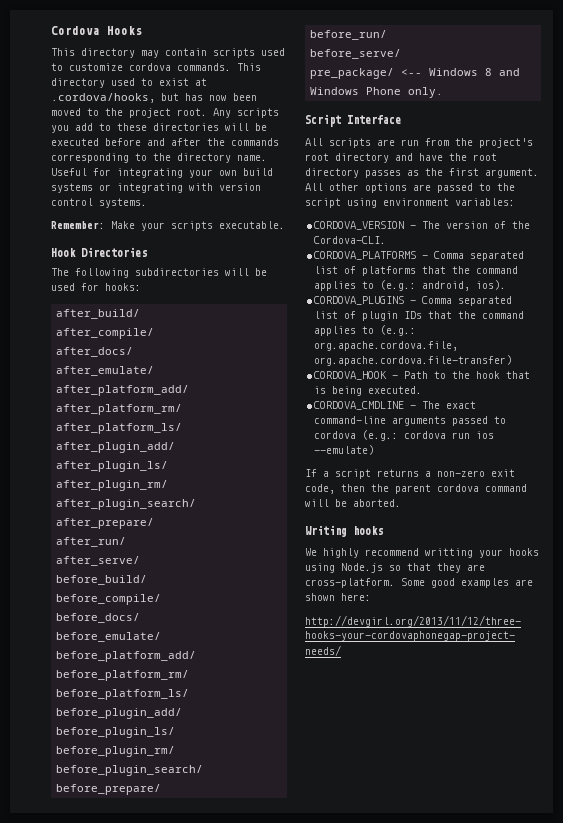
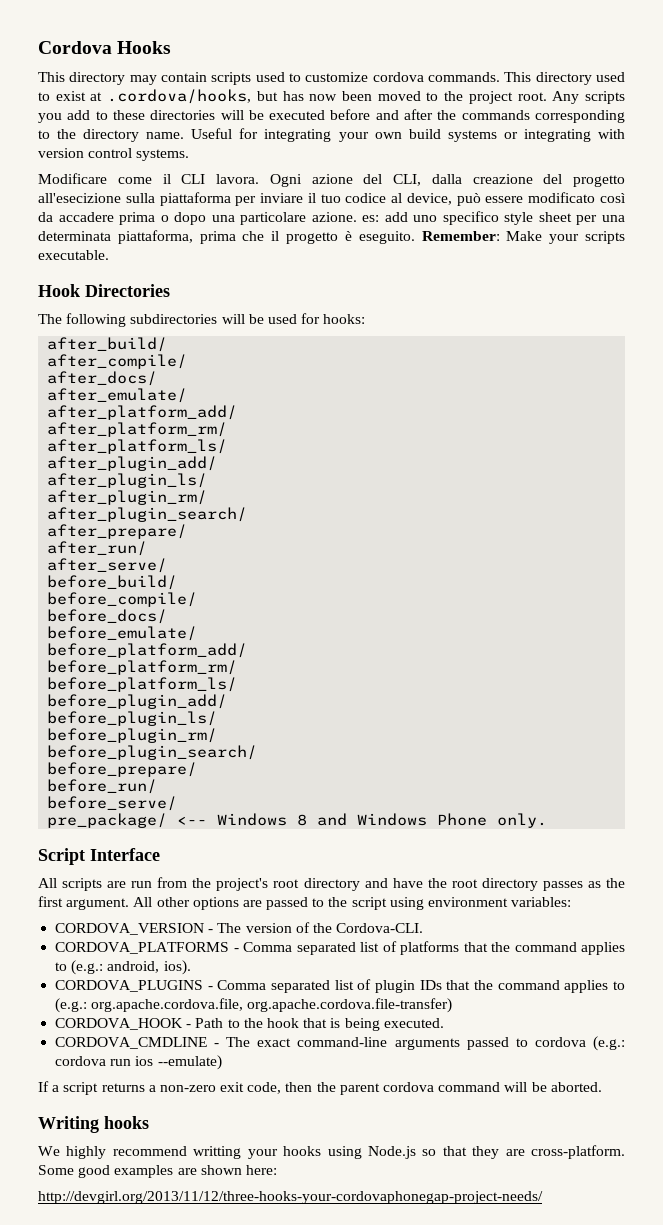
+ Modificare come il CLI lavora. Ogni azione del CLI, dalla creazione del progetto all'esecizione sulla piattaforma per inviare il tuo codice al device, può essere modificato così da accadere prima o dopo una particolare azione. es: add uno specifico style sheet per una determinata piattaforma, prima che il progetto è eseguito.

